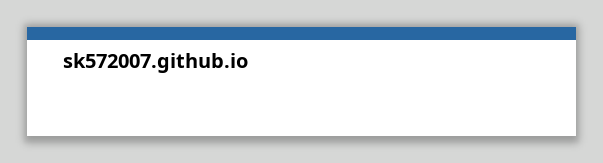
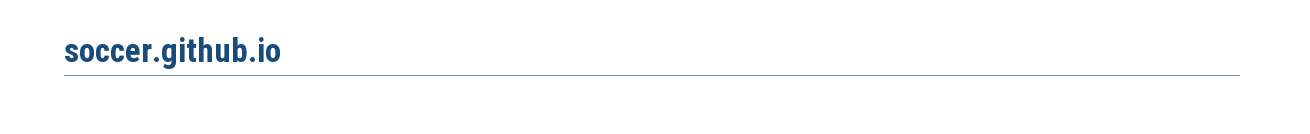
- sk572007.github.io
+ soccer.github.io

